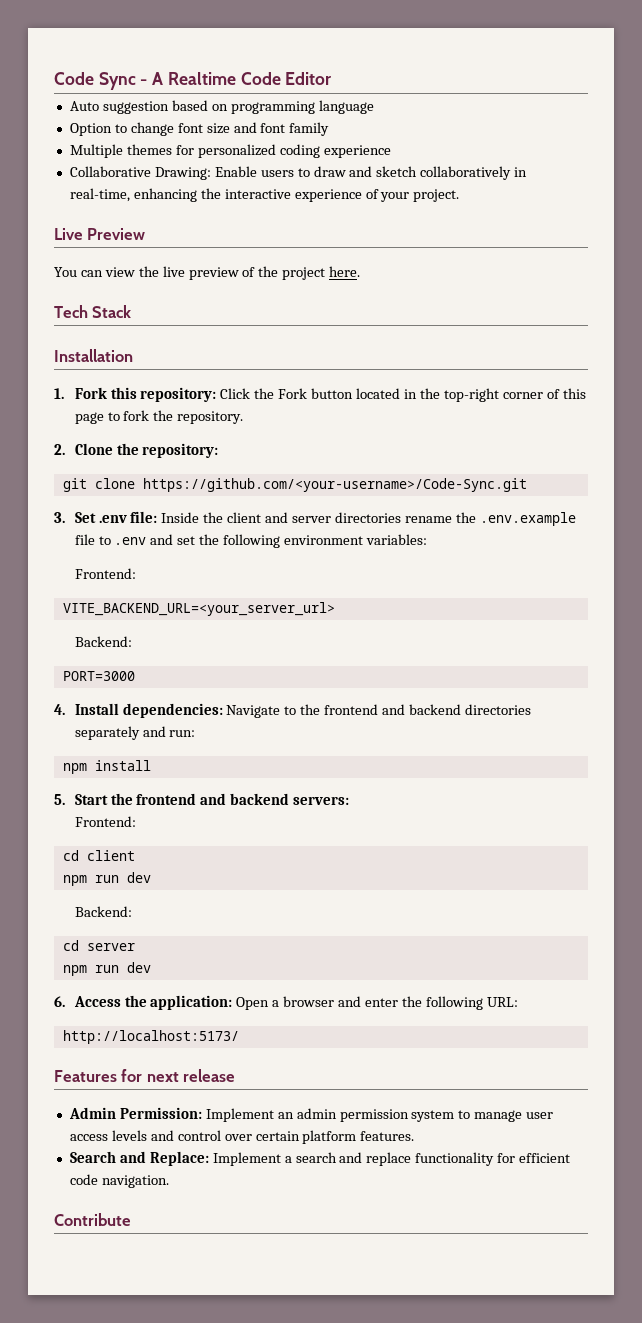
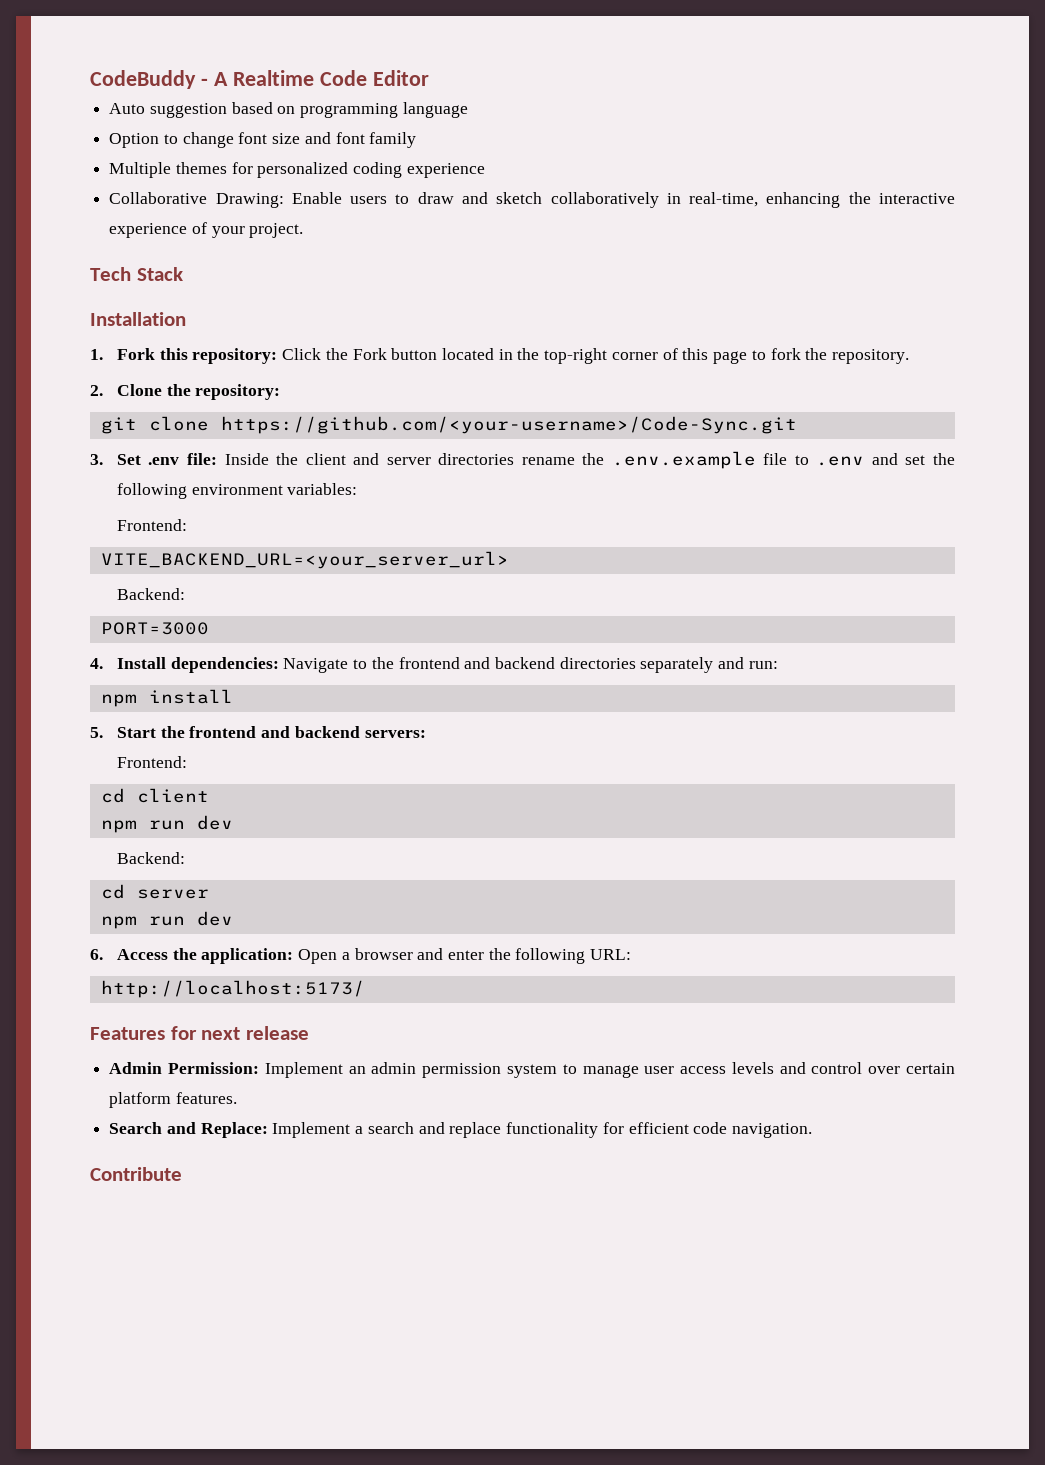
- Code Sync - A Realtime Code Editor
+ CodeBuddy - A Realtime Code Editor
- Live Preview
- You can view the live preview of the project here.

